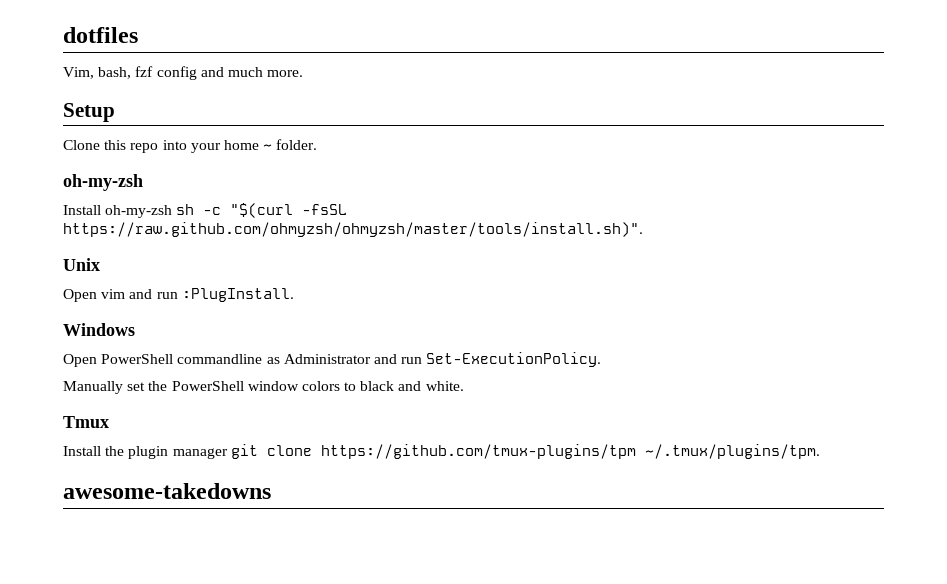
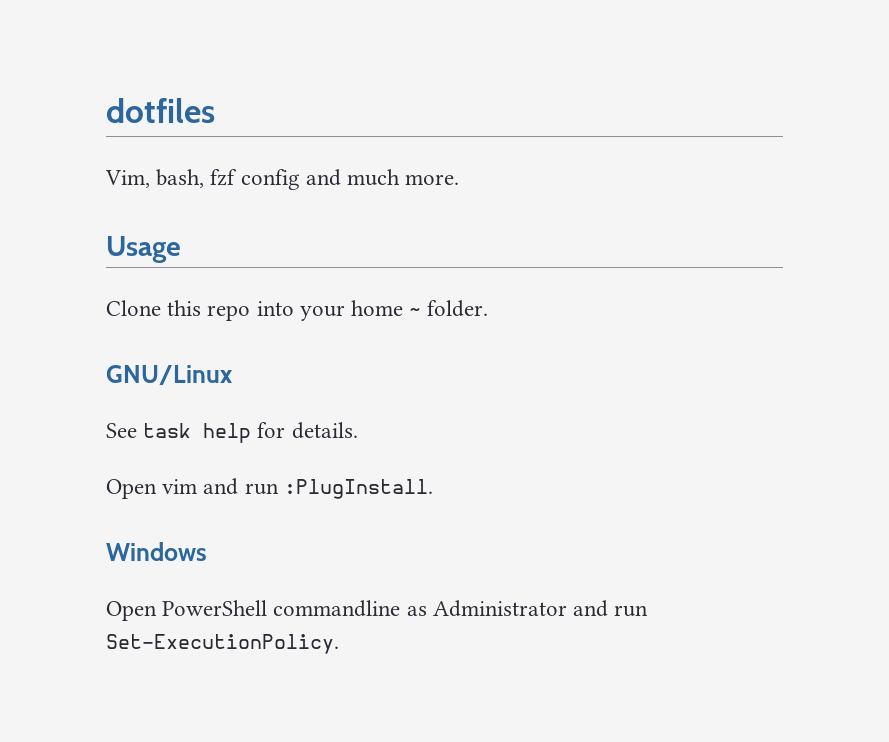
- Setup
+ Usage
  Clone this repo into your home ~ folder.
- oh-my-zsh
- Install oh-my-zsh sh -c "$(curl -fsSL https://raw.github.com/ohmyzsh/ohmyzsh/master/tools/install.sh)".
- Unix
+ GNU/Linux
+ See task help for details.
- Manually set the PowerShell window colors to black and white.
- Tmux
- Install the plugin manager git clone https://github.com/tmux-plugins/tpm ~/.tmux/plugins/tpm.
- awesome-takedowns

